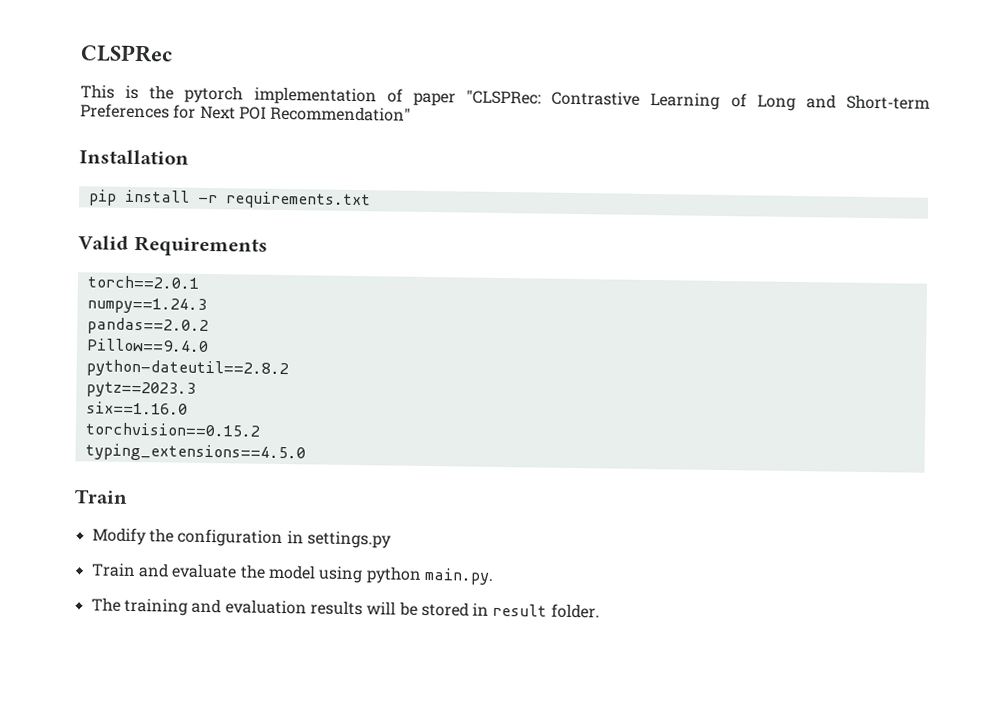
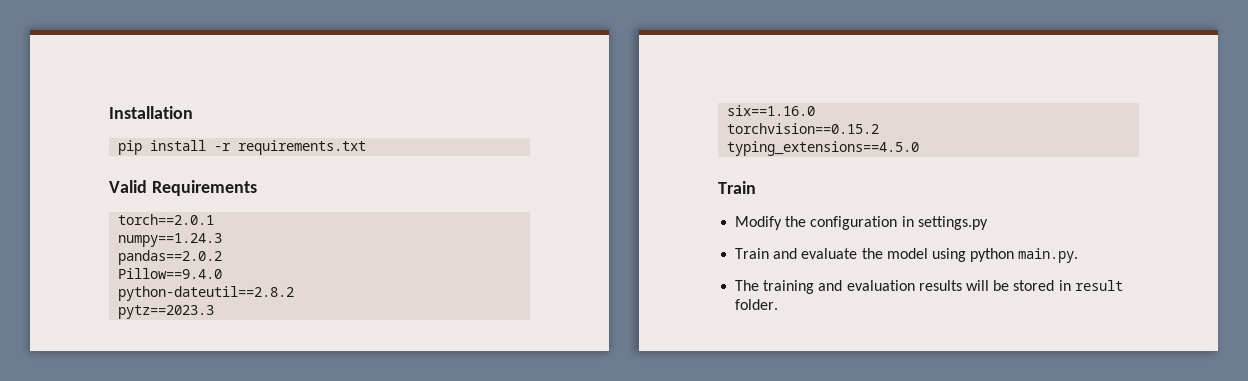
- CLSPRec
- This is the pytorch implementation of paper "CLSPRec: Contrastive Learning of Long and Short-term Preferences for Next POI Recommendation"

